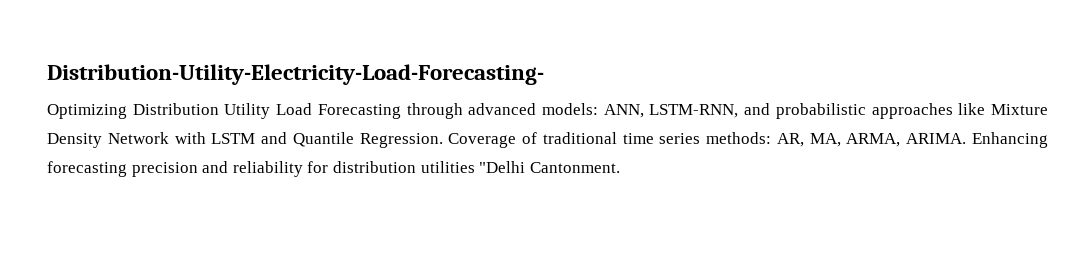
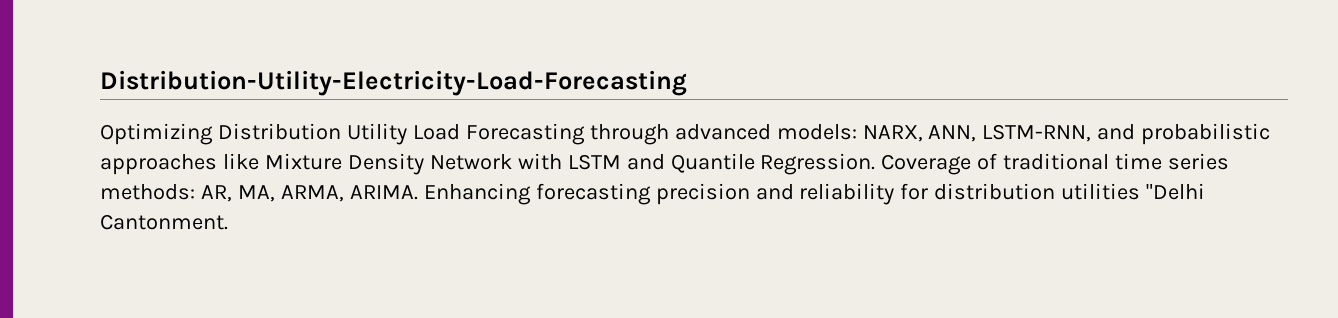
- Distribution-Utility-Electricity-Load-Forecasting-
+ Distribution-Utility-Electricity-Load-Forecasting
- Optimizing Distribution Utility Load Forecasting through advanced models: ANN, LSTM-RNN, and probabilistic approaches like Mixture Density Network with LSTM and Quantile Regression.
+ Optimizing Distribution Utility Load Forecasting through advanced models: NARX, ANN, LSTM-RNN, and probabilistic approaches like Mixture Density Network with LSTM and Quantile Regression.

